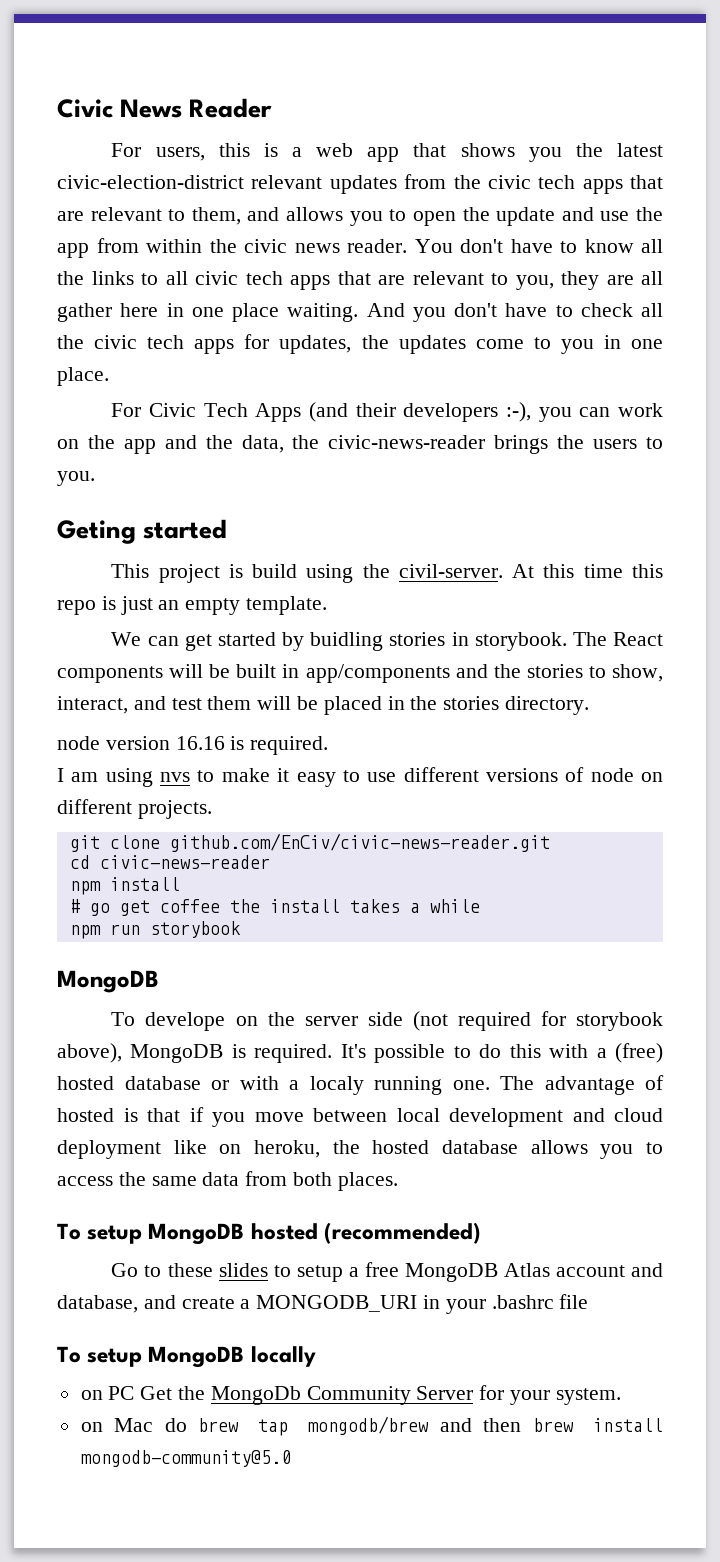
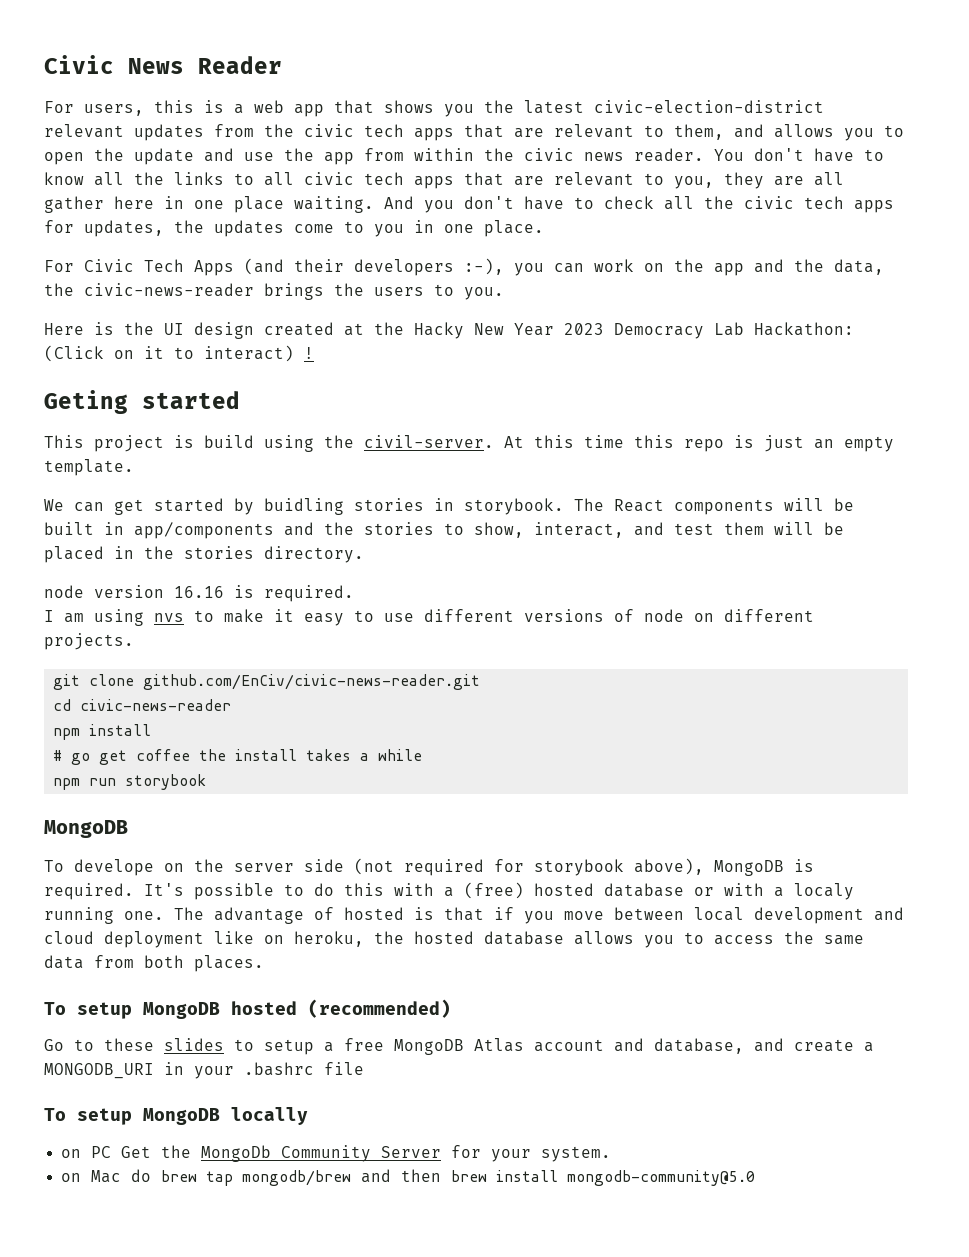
+ Here is the UI design created at the Hacky New Year 2023 Democracy Lab Hackathon: (Click on it to interact) !

